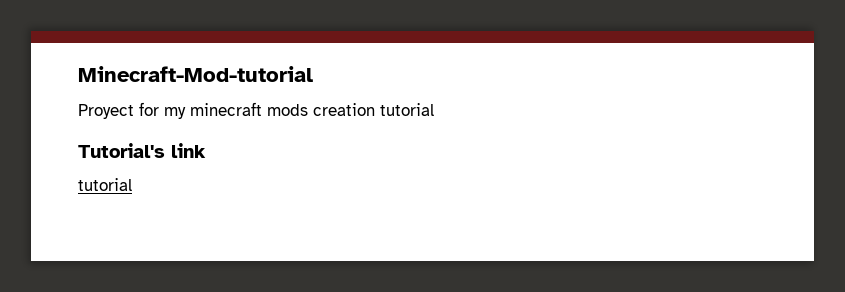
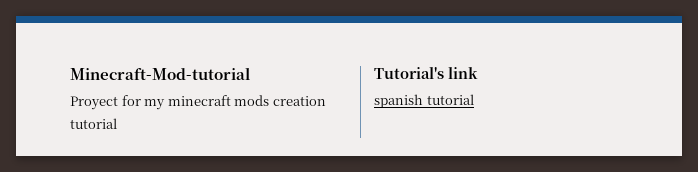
  Tutorial's link
- tutorial
+ spanish tutorial

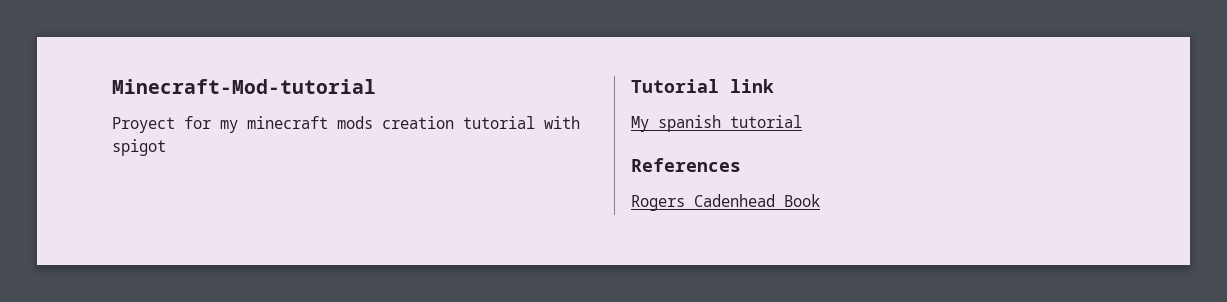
- Proyect for my minecraft mods creation tutorial
- Tutorial's link
+ Proyect for my minecraft mods creation tutorial with spigot
+ Tutorial link
- spanish tutorial
+ My spanish tutorial
+ References
+ Rogers Cadenhead Book

